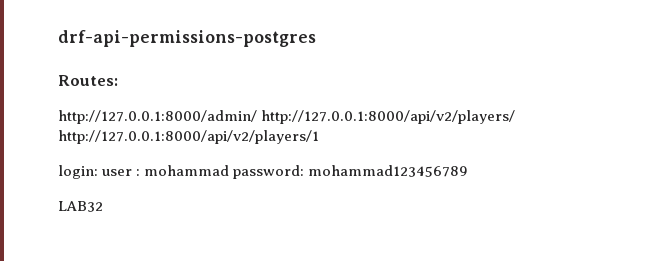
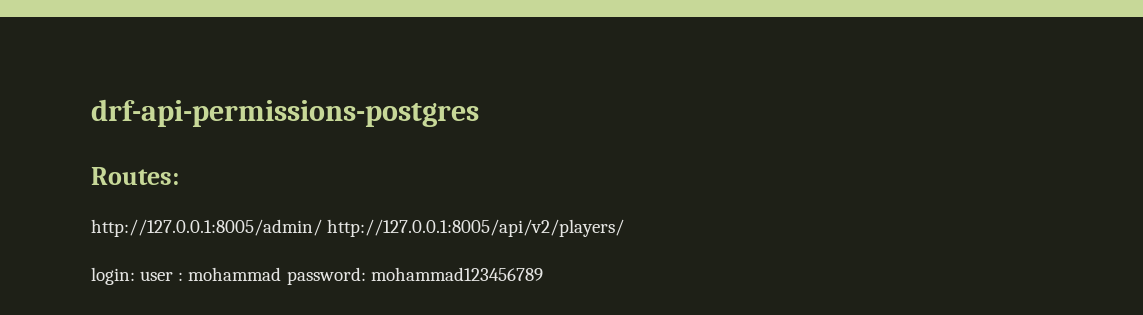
- http://127.0.0.1:8000/admin/ http://127.0.0.1:8000/api/v2/players/ http://127.0.0.1:8000/api/v2/players/1
+ http://127.0.0.1:8005/admin/ http://127.0.0.1:8005/api/v2/players/
- LAB32

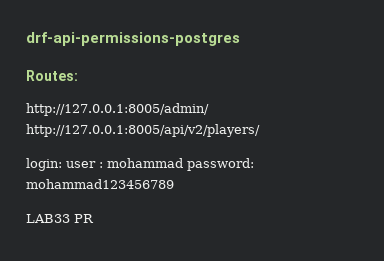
+ LAB33 PR

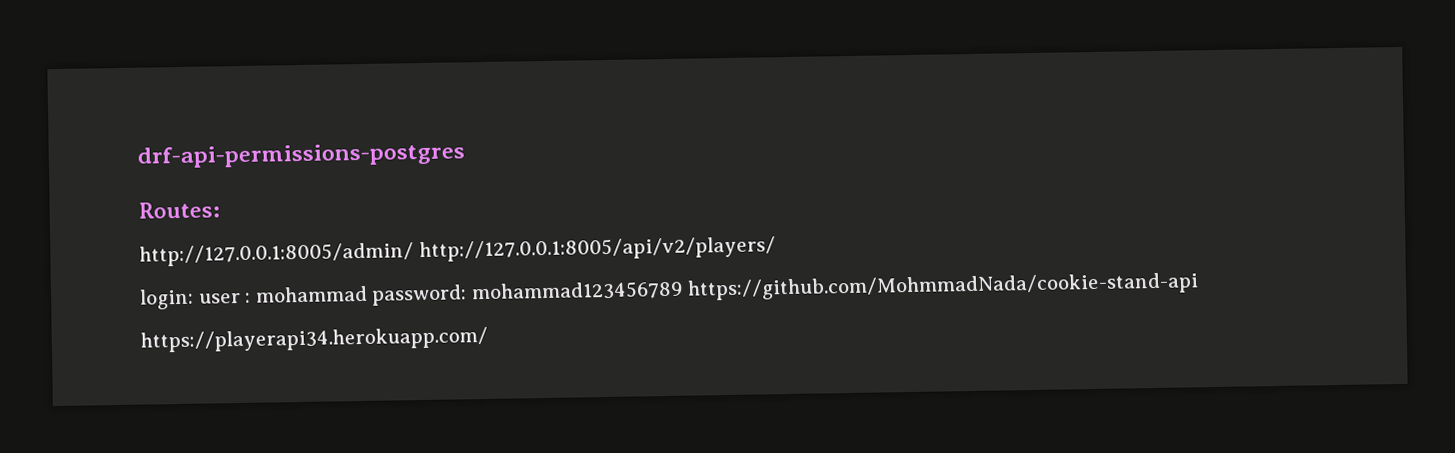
- login: user : mohammad password: mohammad123456789
- LAB33 PR
+ login: user : mohammad password: mohammad123456789 https://github.com/MohmmadNada/cookie-stand-api
+ https://playerapi34.herokuapp.com/

